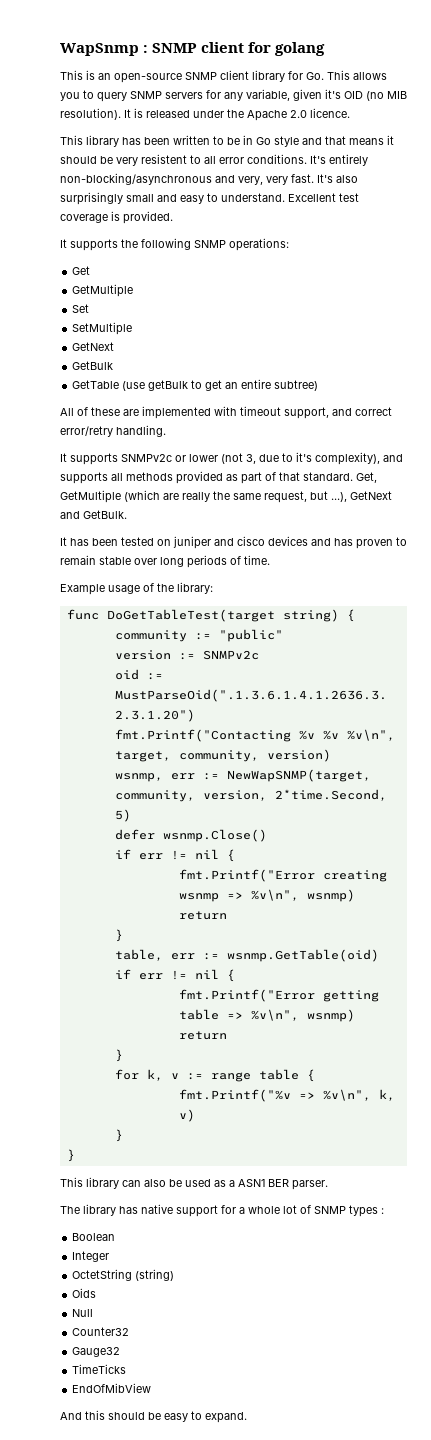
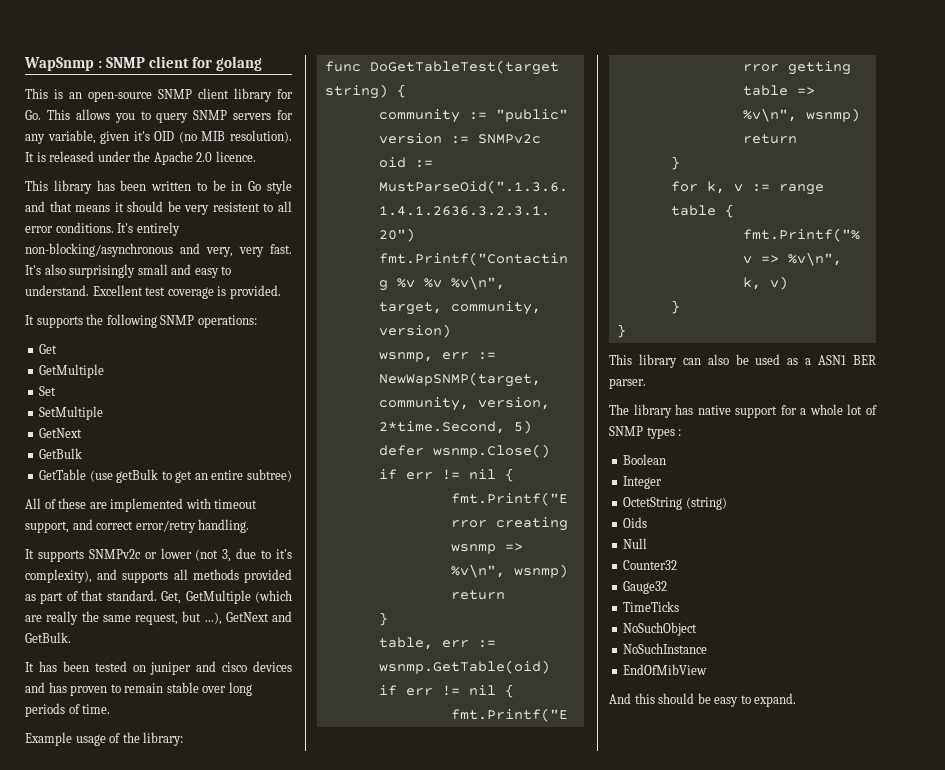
+ NoSuchObject
+ NoSuchInstance

